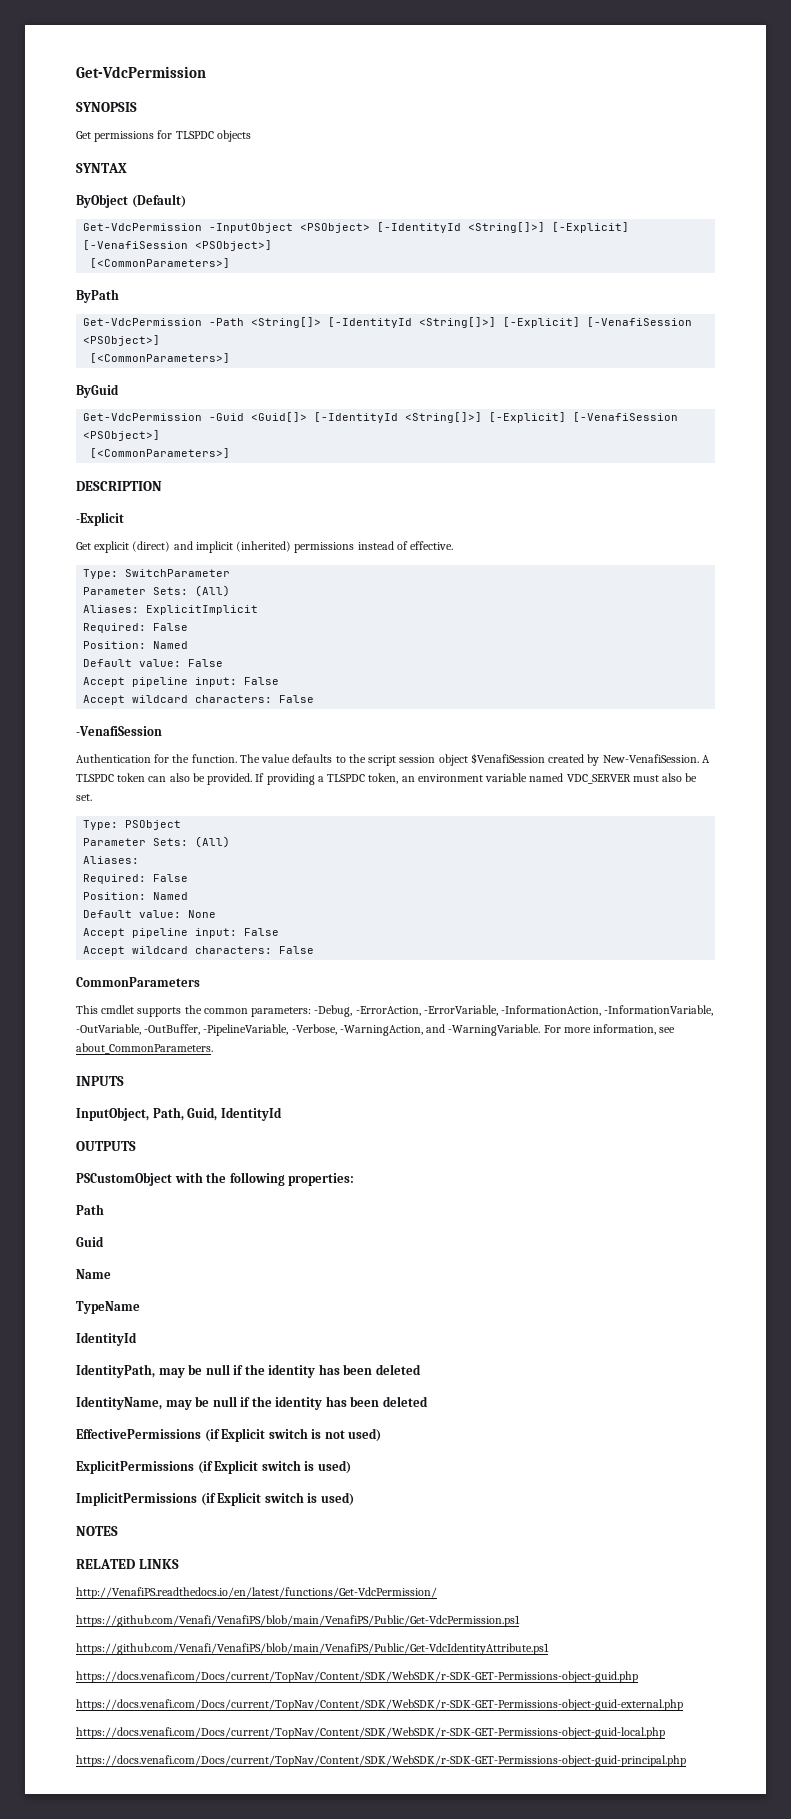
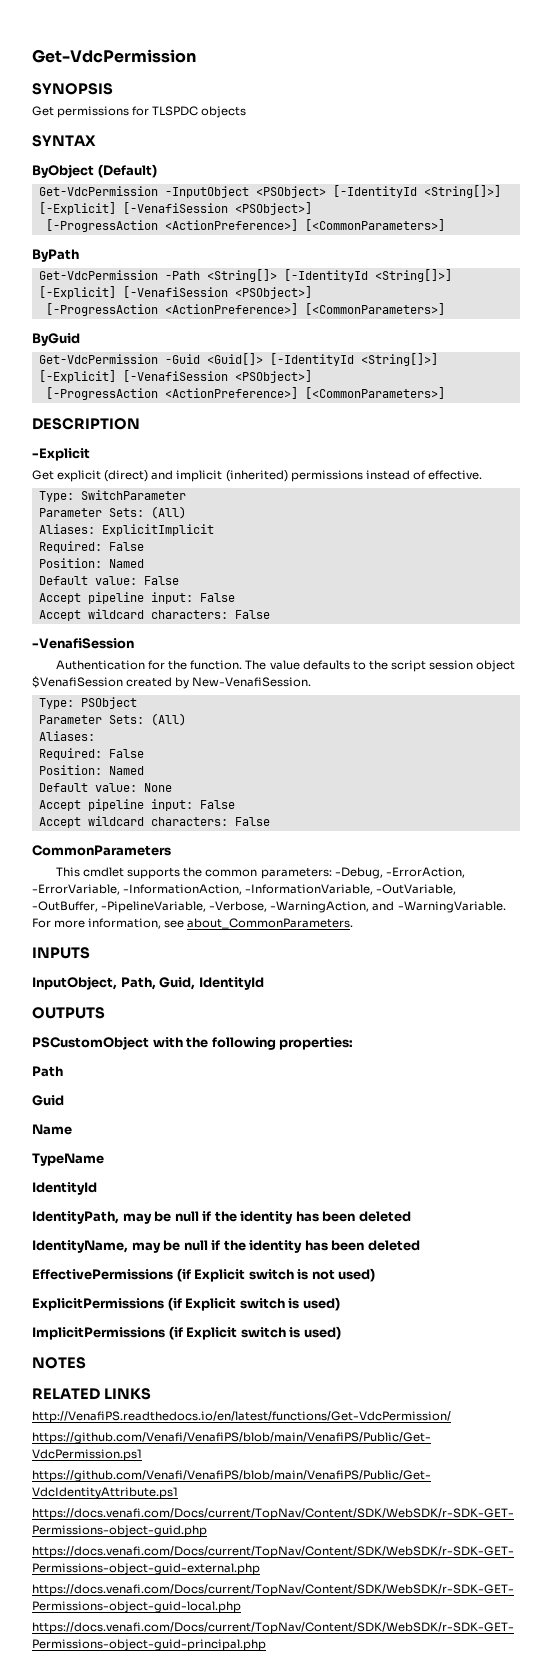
  Get-VdcPermission -InputObject <PSObject> [-IdentityId <String[]>] [-Explicit] [-VenafiSession <PSObject>]
- [<CommonParameters>]
+ [-ProgressAction <ActionPreference>] [<CommonParameters>]
  Get-VdcPermission -Path <String[]> [-IdentityId <String[]>] [-Explicit] [-VenafiSession <PSObject>]
- [<CommonParameters>]
+ [-ProgressAction <ActionPreference>] [<CommonParameters>]
  Get-VdcPermission -Guid <Guid[]> [-IdentityId <String[]>] [-Explicit] [-VenafiSession <PSObject>]
- [<CommonParameters>]
+ [-ProgressAction <ActionPreference>] [<CommonParameters>]
- A TLSPDC token can also be provided. If providing a TLSPDC token, an environment variable named VDC_SERVER must also be set.

